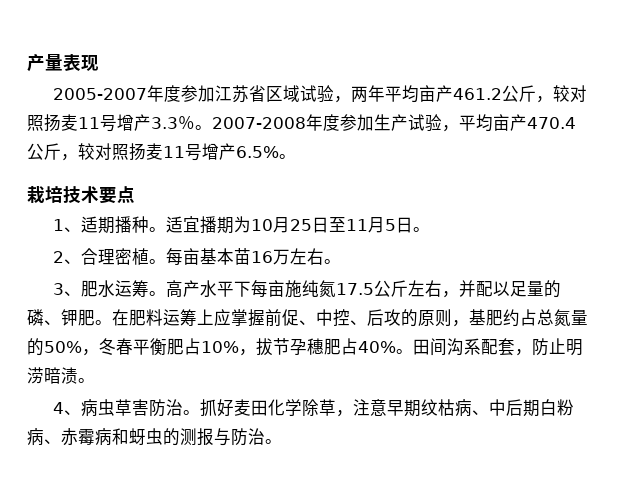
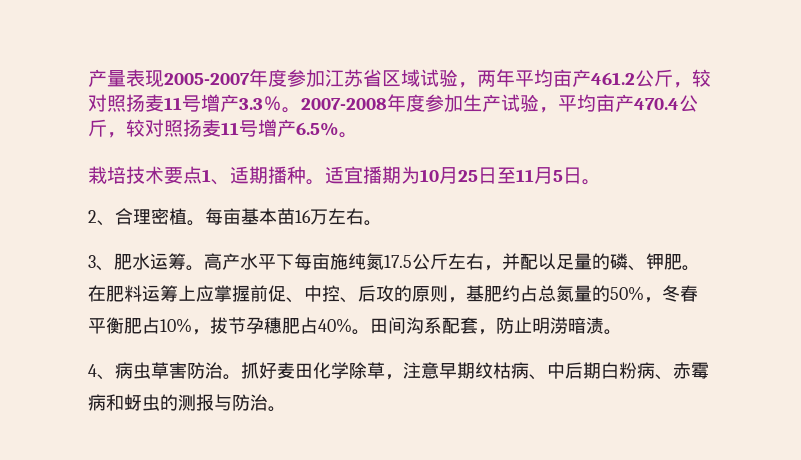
- 产量表现
- 2005-2007年度参加江苏省区域试验，两年平均亩产461.2公斤，较对照扬麦11号增产3.3％。
+ 产量表现2005-2007年度参加江苏省区域试验，两年平均亩产461.2公斤，较对照扬麦11号增产3.3％。
- 栽培技术要点
- 1、适期播种。
+ 栽培技术要点1、适期播种。

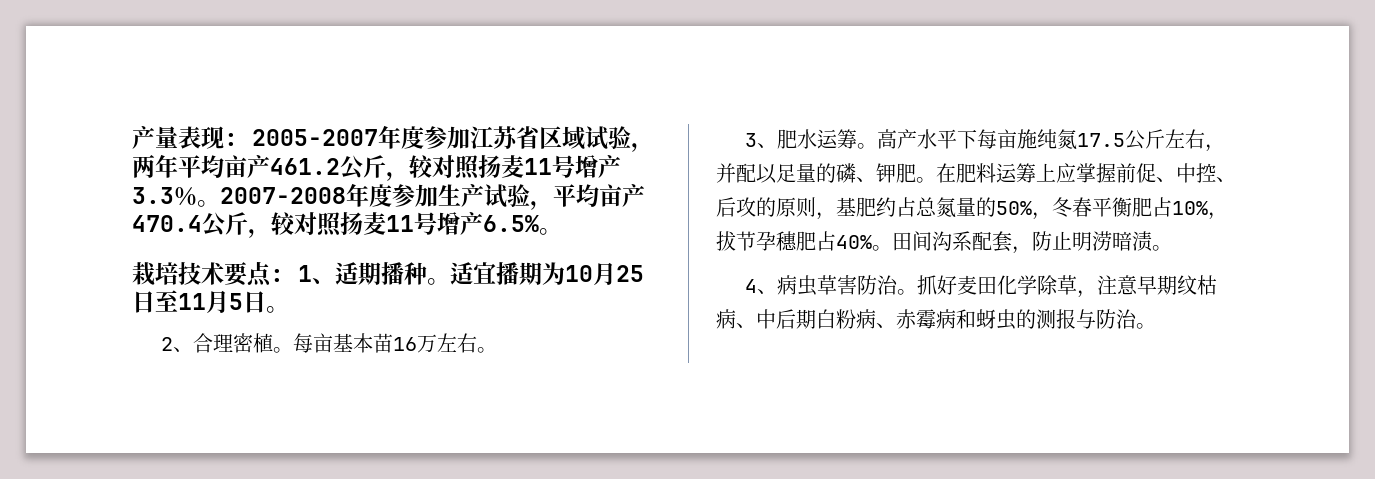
- 产量表现2005-2007年度参加江苏省区域试验，两年平均亩产461.2公斤，较对照扬麦11号增产3.3％。
+ 产量表现: 2005-2007年度参加江苏省区域试验，两年平均亩产461.2公斤，较对照扬麦11号增产3.3％。
- 栽培技术要点1、适期播种。
+ 栽培技术要点: 1、适期播种。

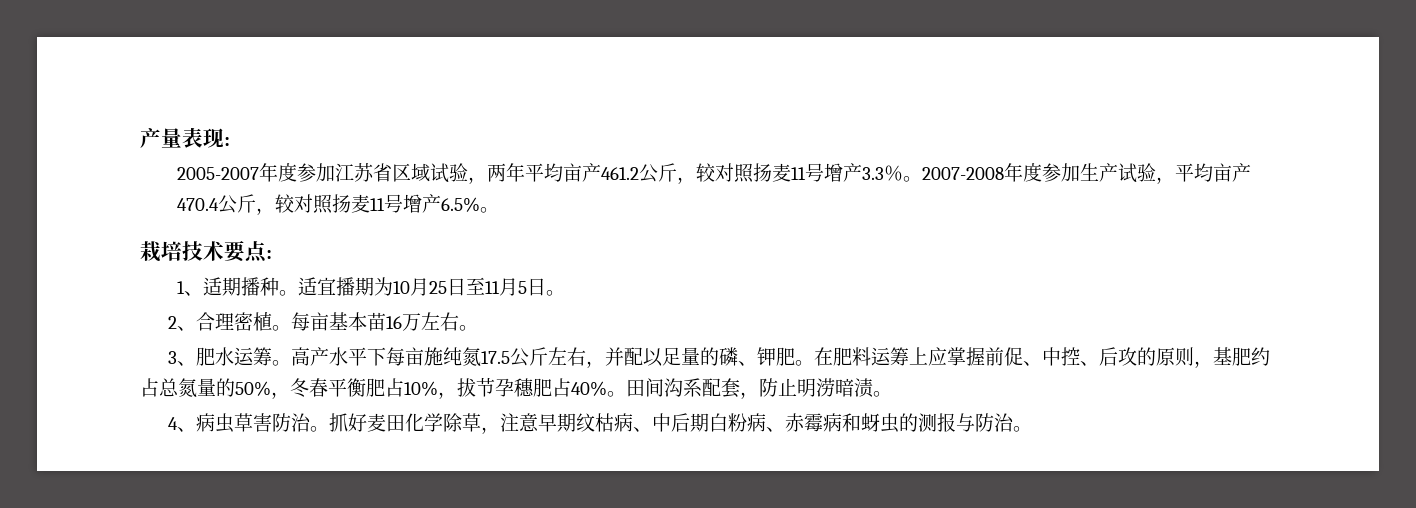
- 产量表现: 2005-2007年度参加江苏省区域试验，两年平均亩产461.2公斤，较对照扬麦11号增产3.3％。
+ 产量表现:
+ 2005-2007年度参加江苏省区域试验，两年平均亩产461.2公斤，较对照扬麦11号增产3.3％。
- 栽培技术要点: 1、适期播种。
+ 栽培技术要点:
+ 1、适期播种。

